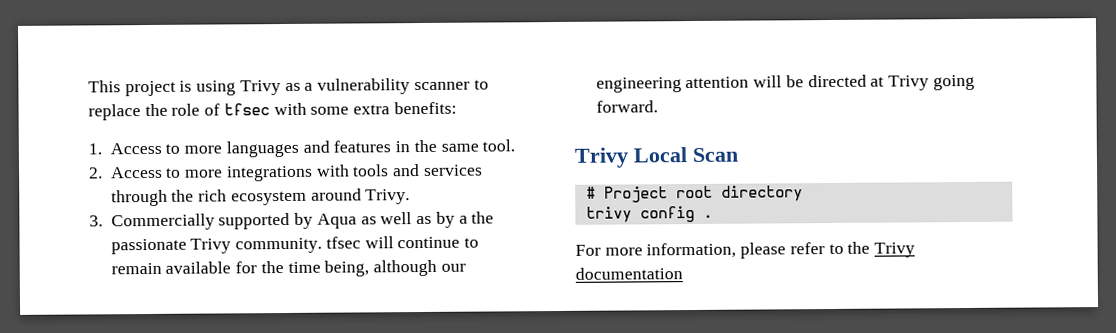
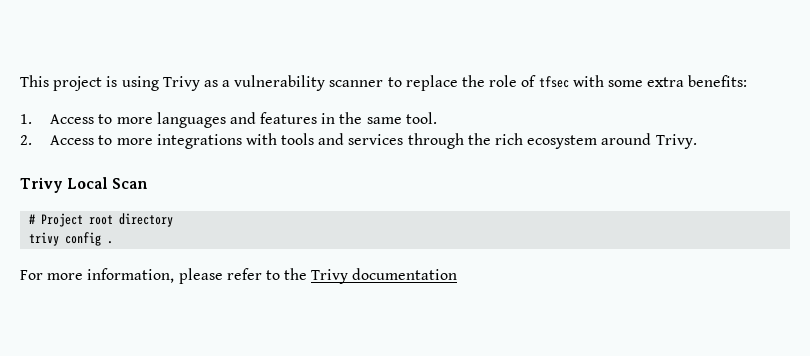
- 3. Commercially supported by Aqua as well as by a the passionate Trivy community. tfsec will continue to remain available for the time being, although our engineering attention will be directed at Trivy going forward.

